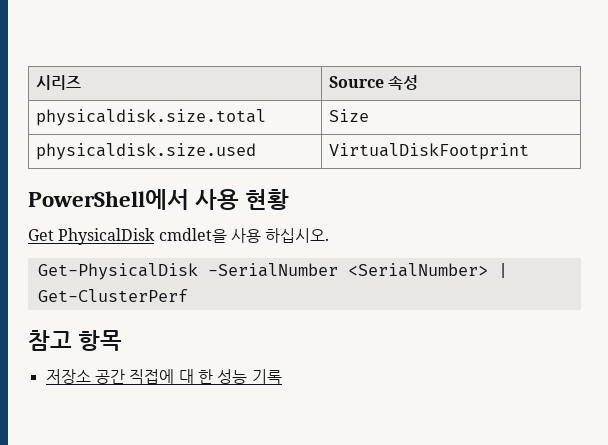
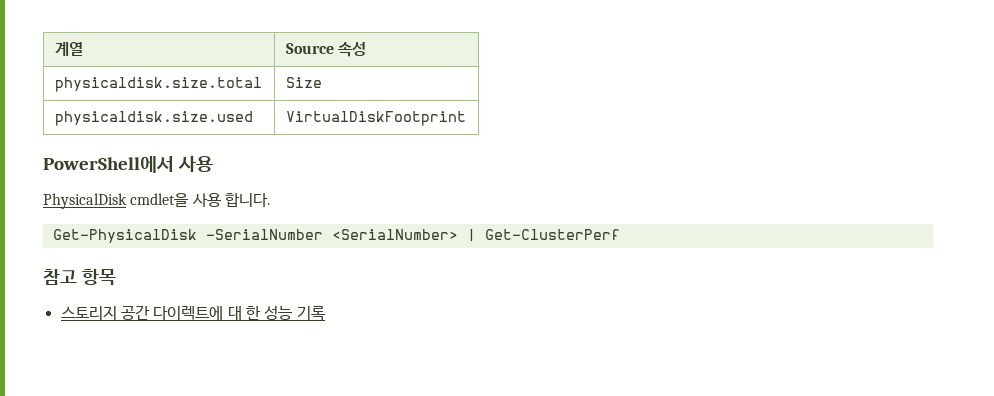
- 시리즈 | Source 속성
+ 계열 | Source 속성
- PowerShell에서 사용 현황
- Get PhysicalDisk cmdlet을 사용 하십시오.
+ PowerShell에서 사용
+ PhysicalDisk cmdlet을 사용 합니다.
- 저장소 공간 직접에 대 한 성능 기록
+ 스토리지 공간 다이렉트에 대 한 성능 기록

